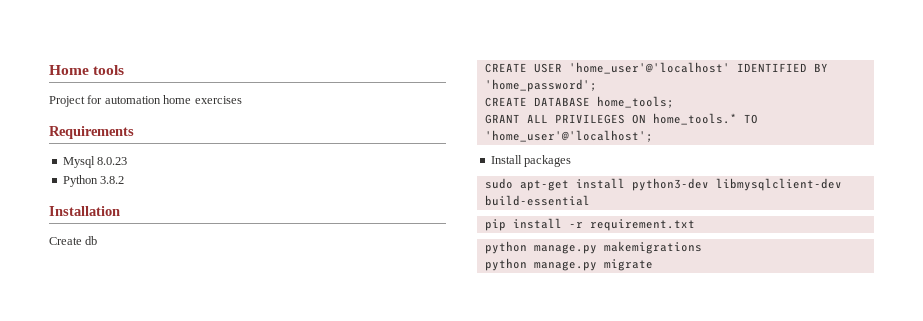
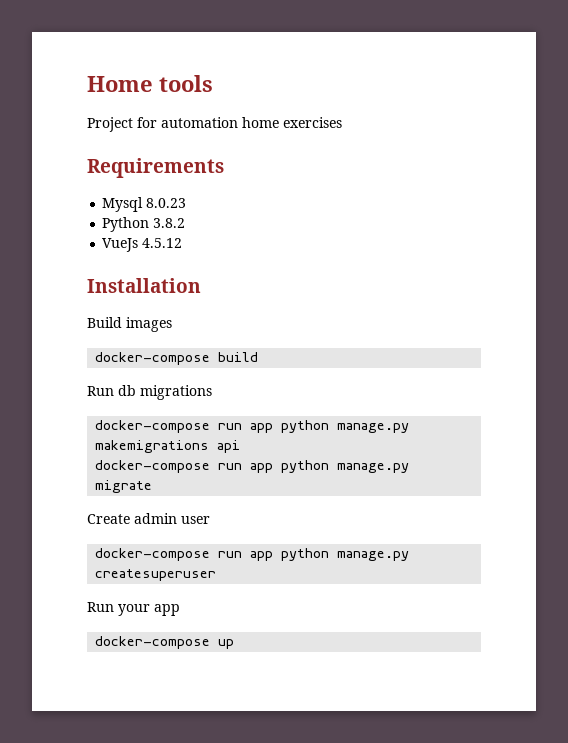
+ VueJs 4.5.12
- Create db
- CREATE USER 'home_user'@'localhost' IDENTIFIED BY 'home_password';
- CREATE DATABASE home_tools;
- GRANT ALL PRIVILEGES ON home_tools.* TO 'home_user'@'localhost';
- Install packages
- sudo apt-get install python3-dev libmysqlclient-dev build-essential
- pip install -r requirement.txt
- python manage.py makemigrations
- python manage.py migrate
+ Build images
+ docker-compose build
+ Run db migrations
+ docker-compose run app python manage.py makemigrations api
+ docker-compose run app python manage.py migrate
+ Create admin user
+ docker-compose run app python manage.py createsuperuser
+ Run your app
+ docker-compose up

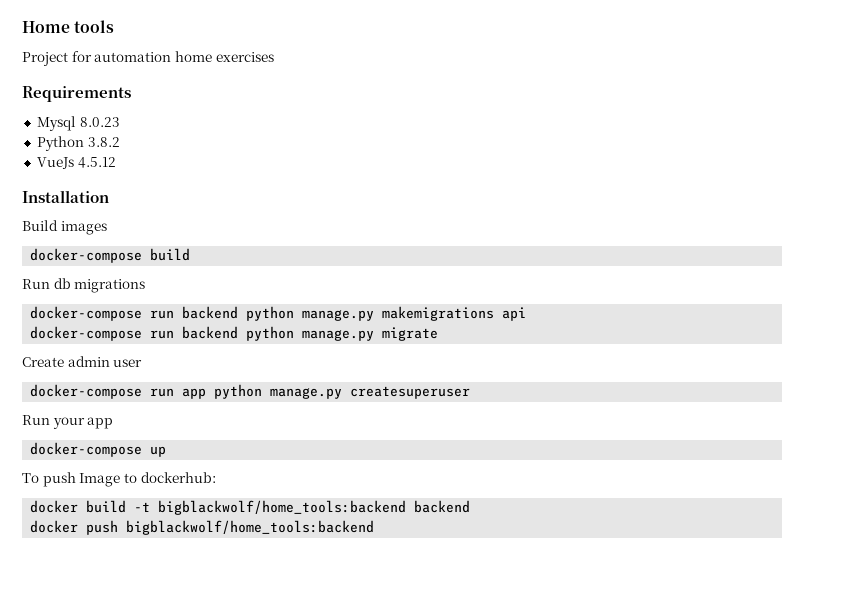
- docker-compose run app python manage.py makemigrations api
+ docker-compose run backend python manage.py makemigrations api
- docker-compose run app python manage.py migrate
+ docker-compose run backend python manage.py migrate
+ To push Image to dockerhub:
+ docker build -t bigblackwolf/home_tools:backend backend
+ docker push bigblackwolf/home_tools:backend

